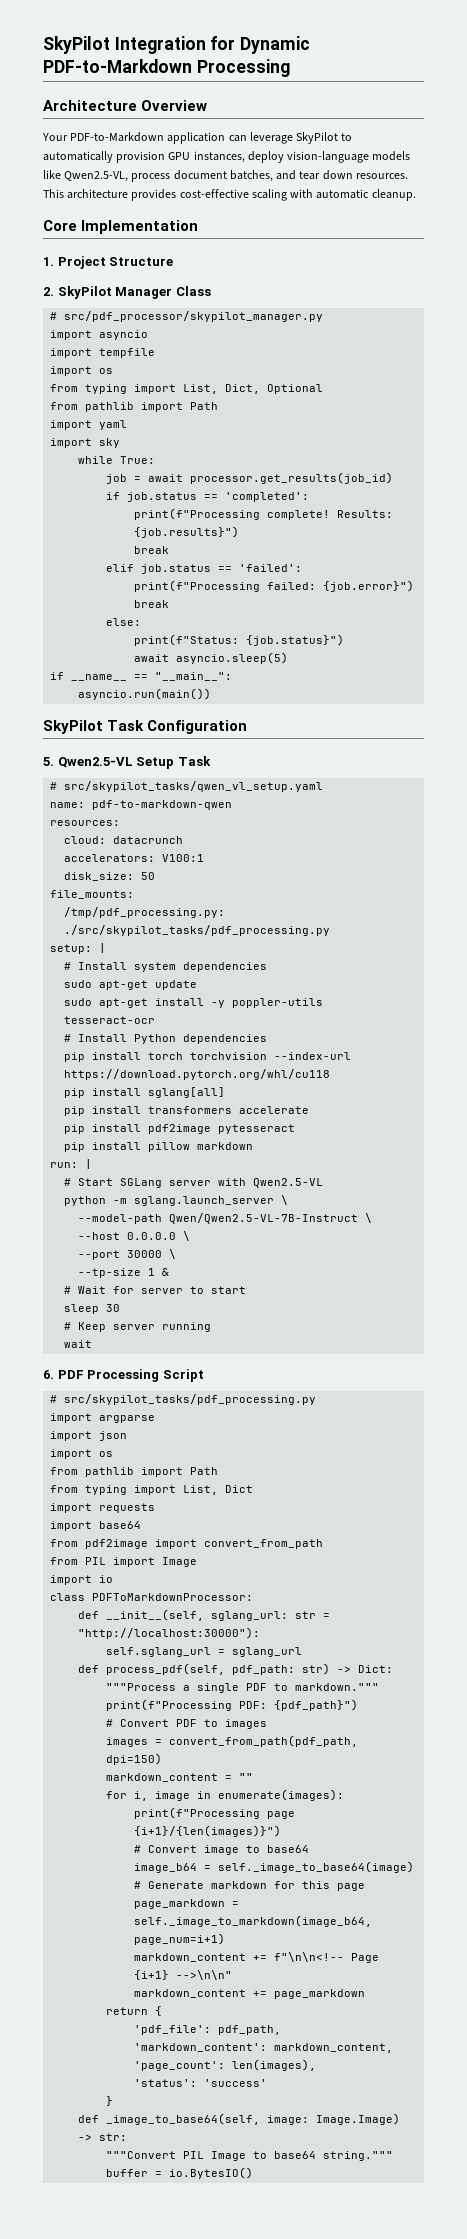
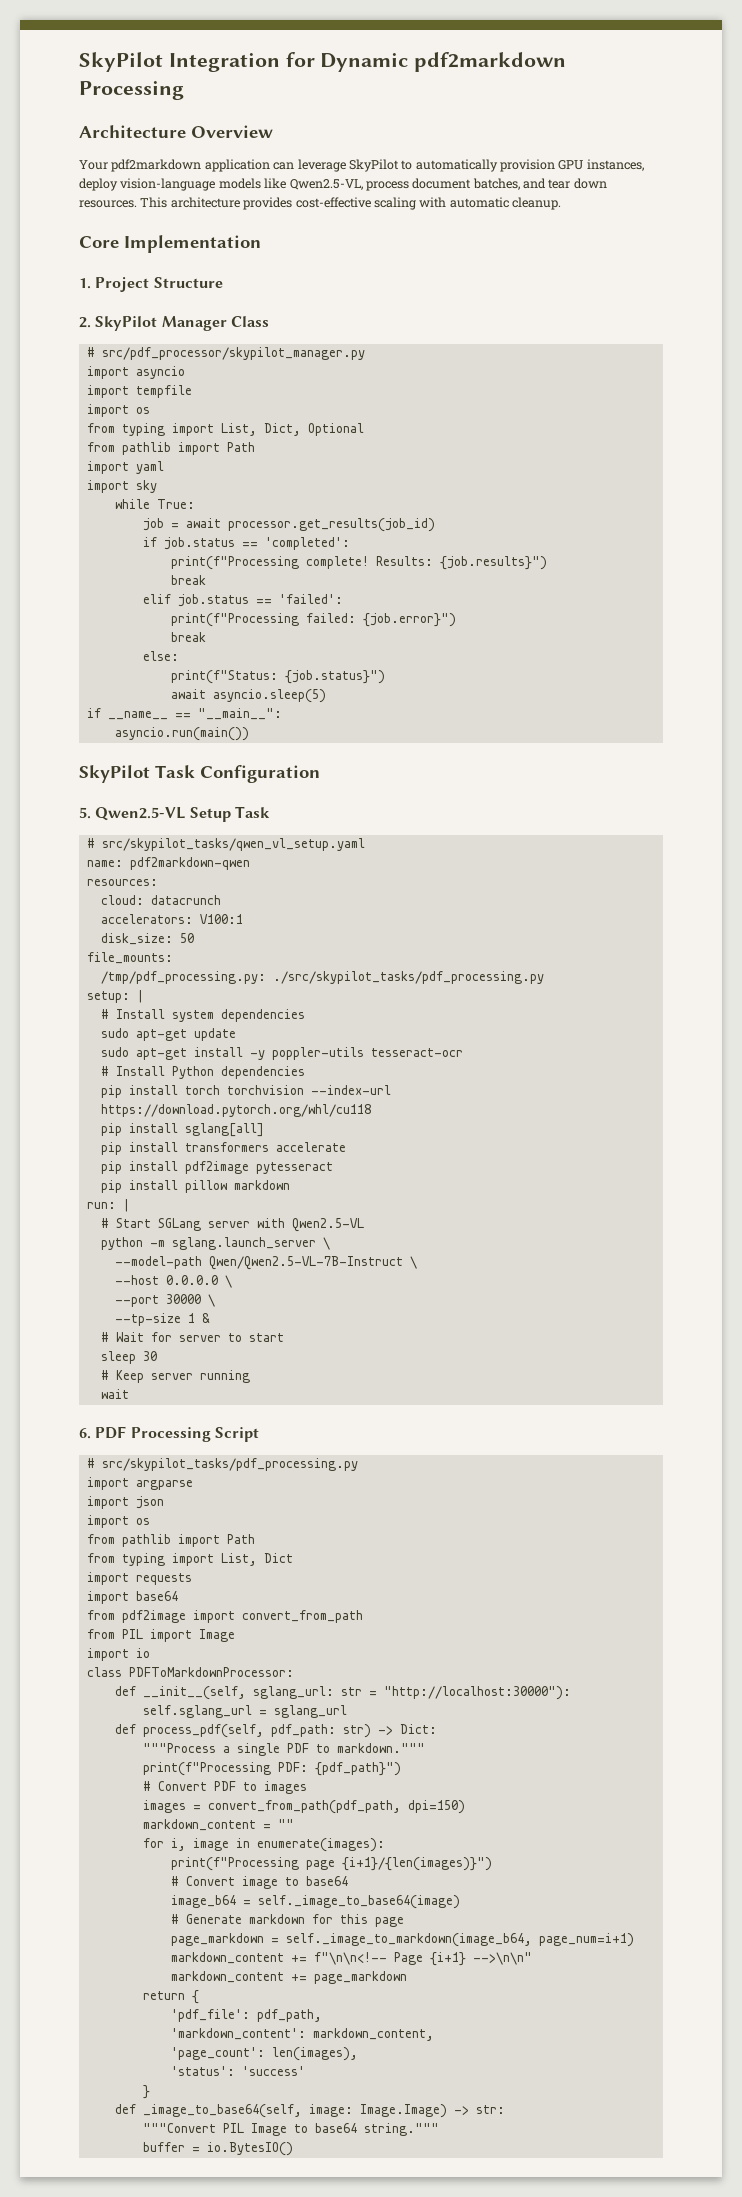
- SkyPilot Integration for Dynamic PDF-to-Markdown Processing
+ SkyPilot Integration for Dynamic pdf2markdown Processing
- Your PDF-to-Markdown application can leverage SkyPilot to automatically provision GPU instances, deploy vision-language models like Qwen2.5-VL, process document batches, and tear down resources.
+ Your pdf2markdown application can leverage SkyPilot to automatically provision GPU instances, deploy vision-language models like Qwen2.5-VL, process document batches, and tear down resources.
- name: pdf-to-markdown-qwen
+ name: pdf2markdown-qwen

